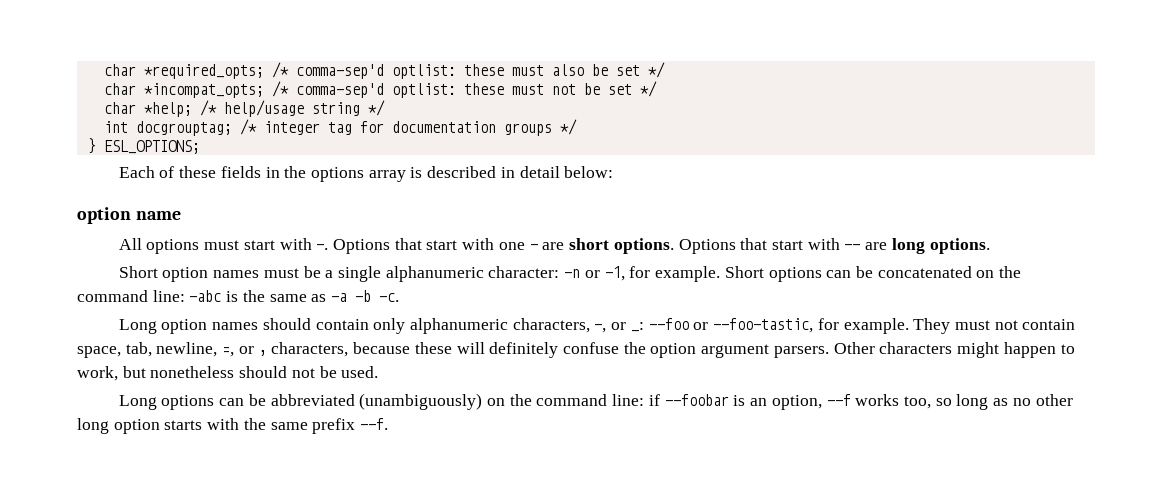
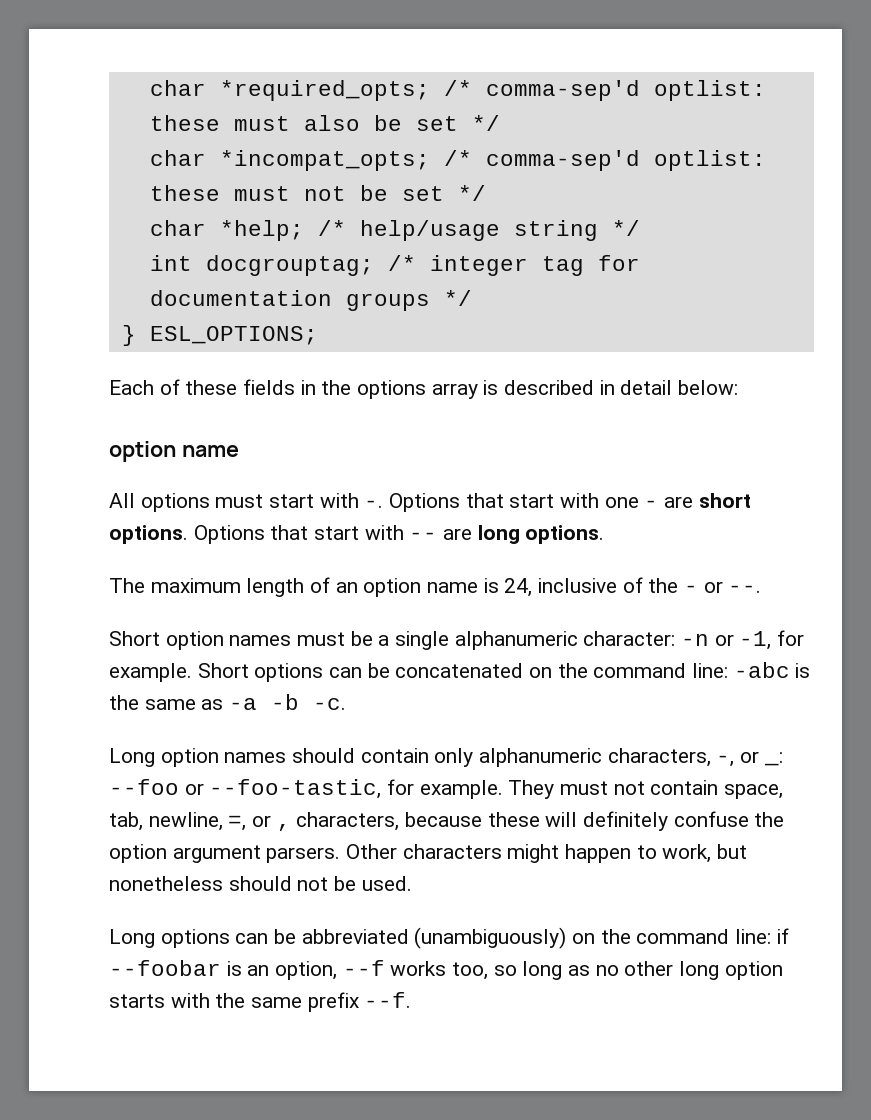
+ The maximum length of an option name is 24, inclusive of the - or --.

